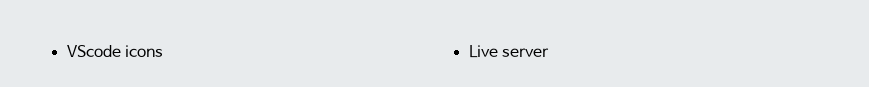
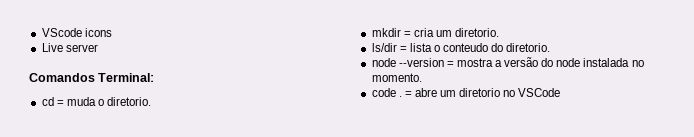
+ Comandos Terminal:
+ cd = muda o diretorio.
+ mkdir = cria um diretorio.
+ ls/dir = lista o conteudo do diretorio.
+ node --version = mostra a versão do node instalada no momento.
+ code . = abre um diretorio no VSCode

